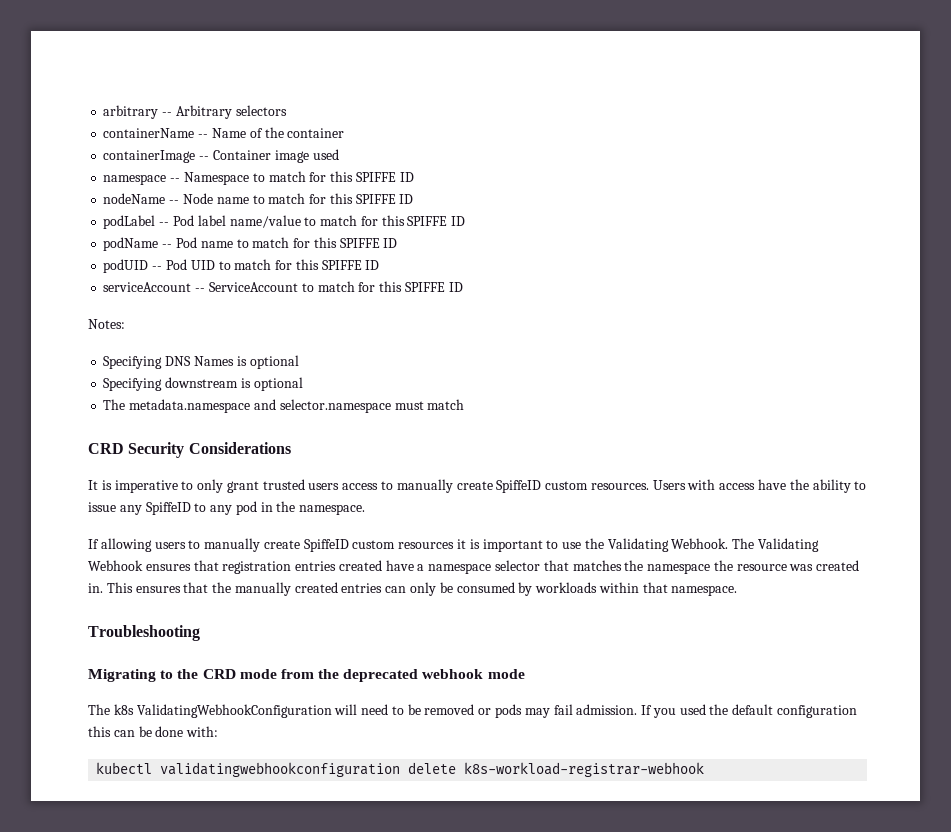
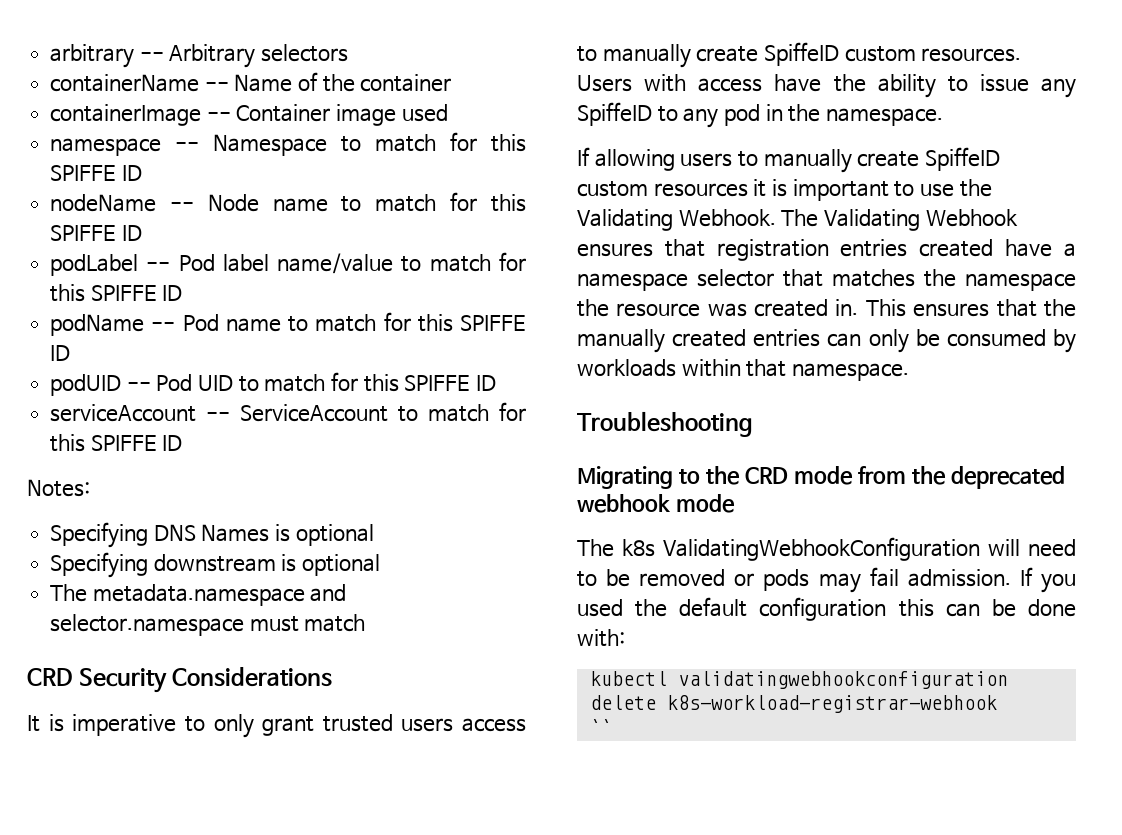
+ ``

